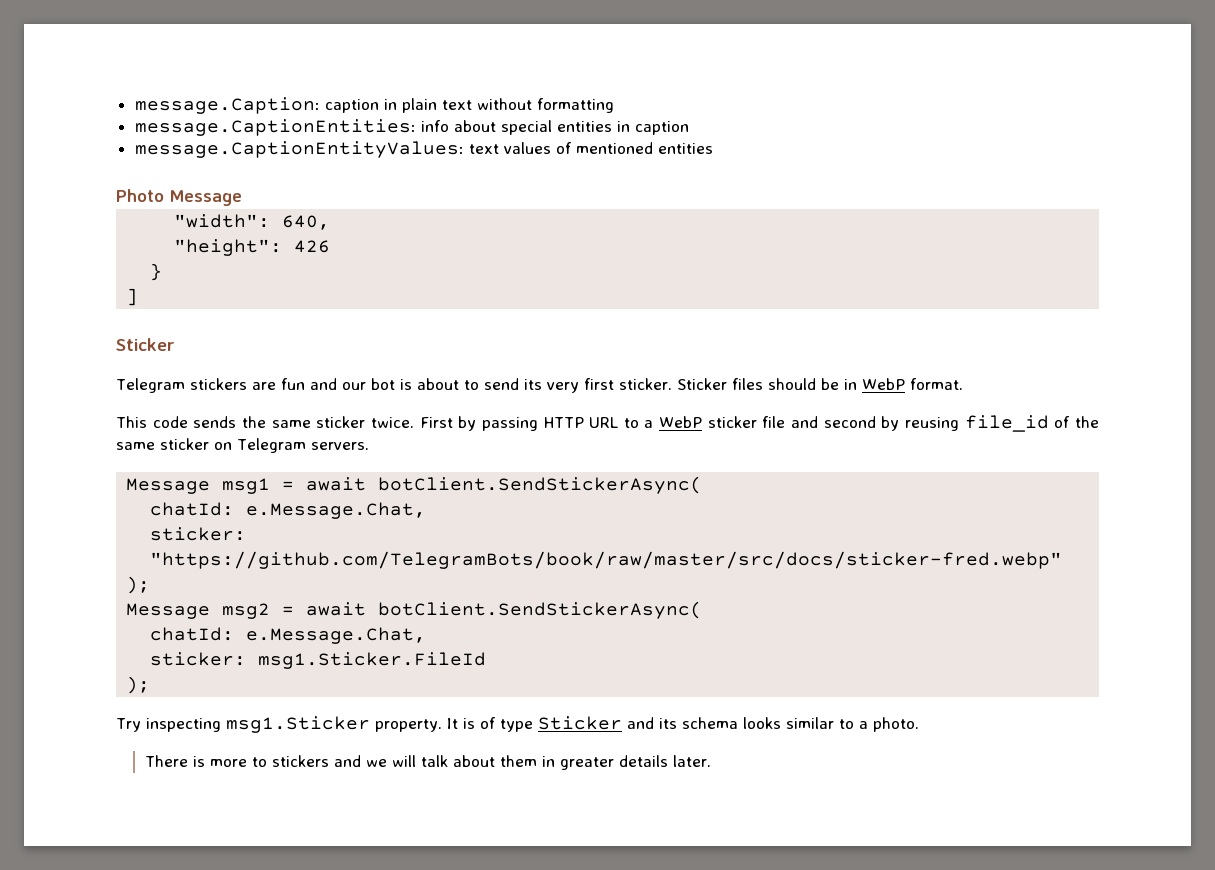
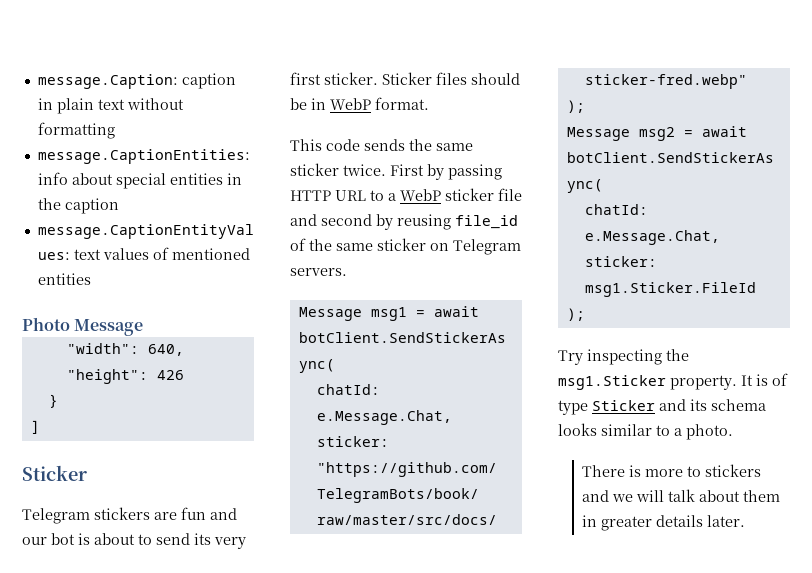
- message.CaptionEntities: info about special entities in caption
+ message.CaptionEntities: info about special entities in the caption
- Try inspecting msg1.Sticker property.
+ Try inspecting the msg1.Sticker property.

